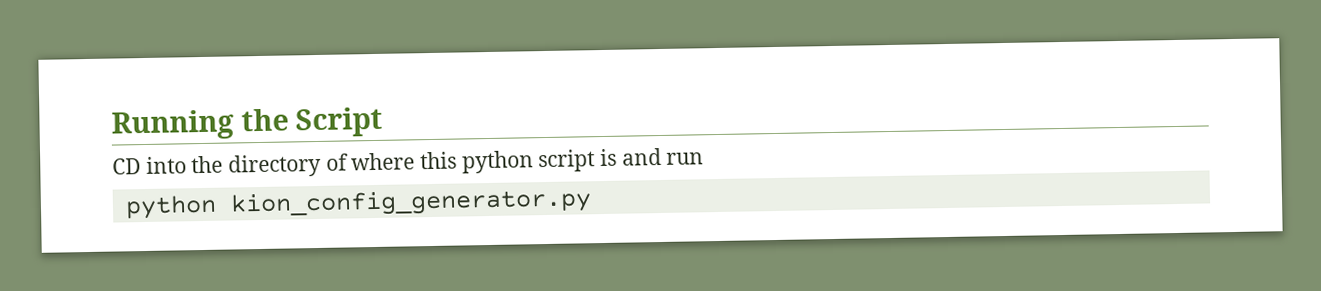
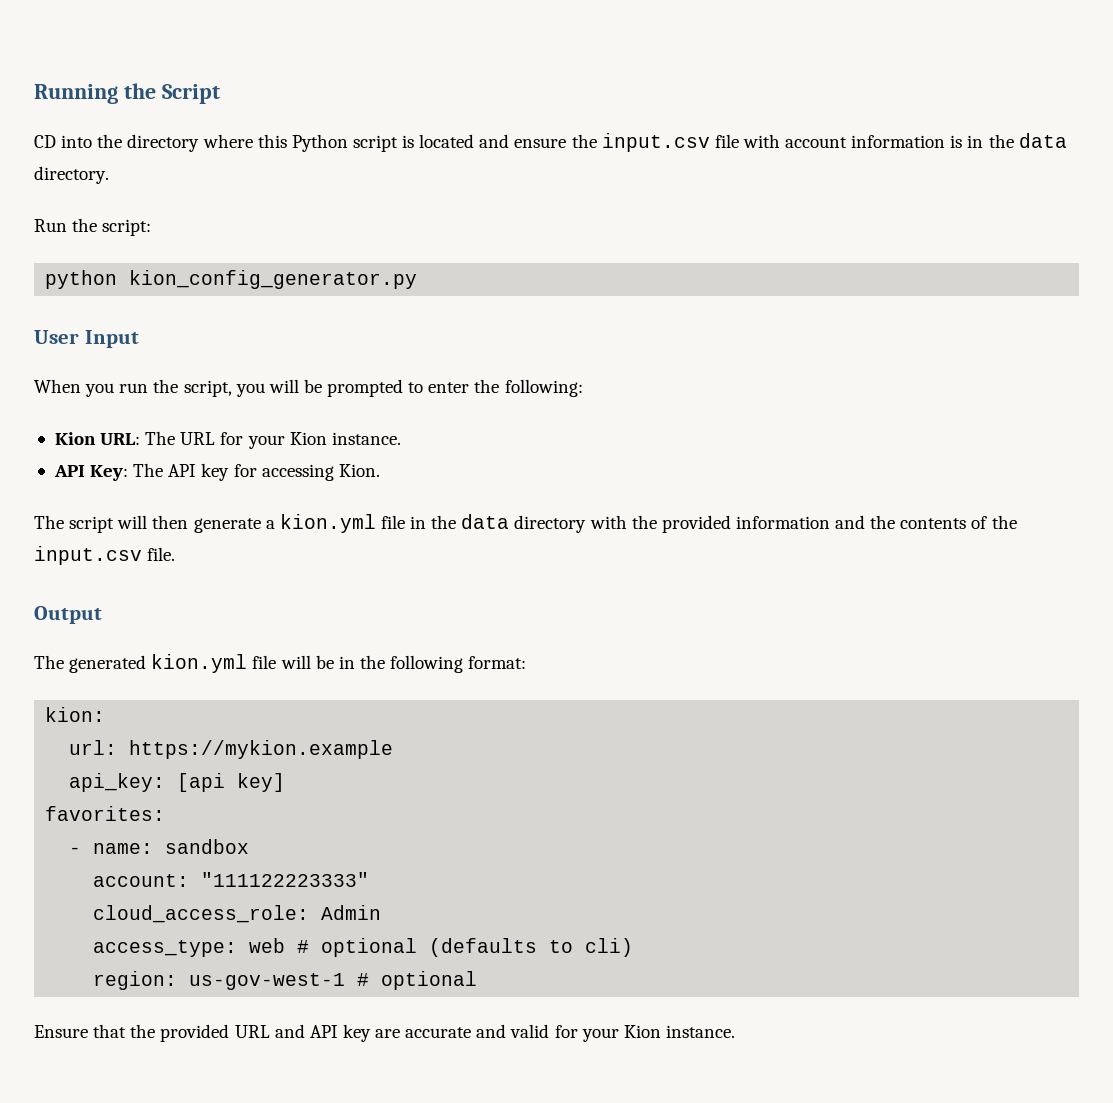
- CD into the directory of where this python script is and run
+ CD into the directory where this Python script is located and ensure the input.csv file with account information is in the data directory.
+ Run the script:
  python kion_config_generator.py
+ User Input
+ When you run the script, you will be prompted to enter the following:
+ Kion URL: The URL for your Kion instance.
+ API Key: The API key for accessing Kion.
+ The script will then generate a kion.yml file in the data directory with the provided information and the contents of the input.csv file.
+ Output
+ The generated kion.yml file will be in the following format:
+ kion:
+ url: https://mykion.example
+ api_key: [api key]
+ favorites:
+ - name: sandbox
+ account: "111122223333"
+ cloud_access_role: Admin
+ access_type: web # optional (defaults to cli)
+ region: us-gov-west-1 # optional
+ Ensure that the provided URL and API key are accurate and valid for your Kion instance.

